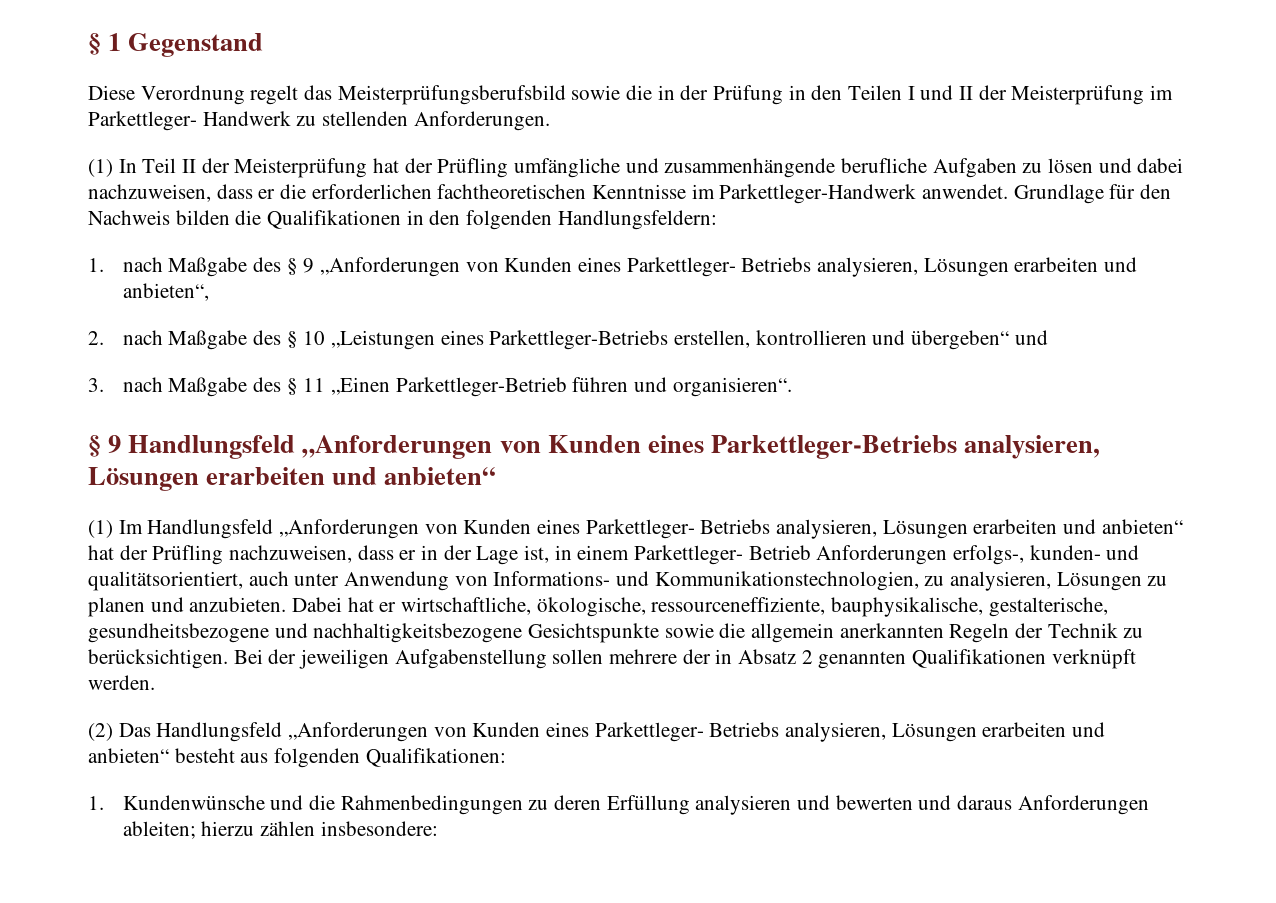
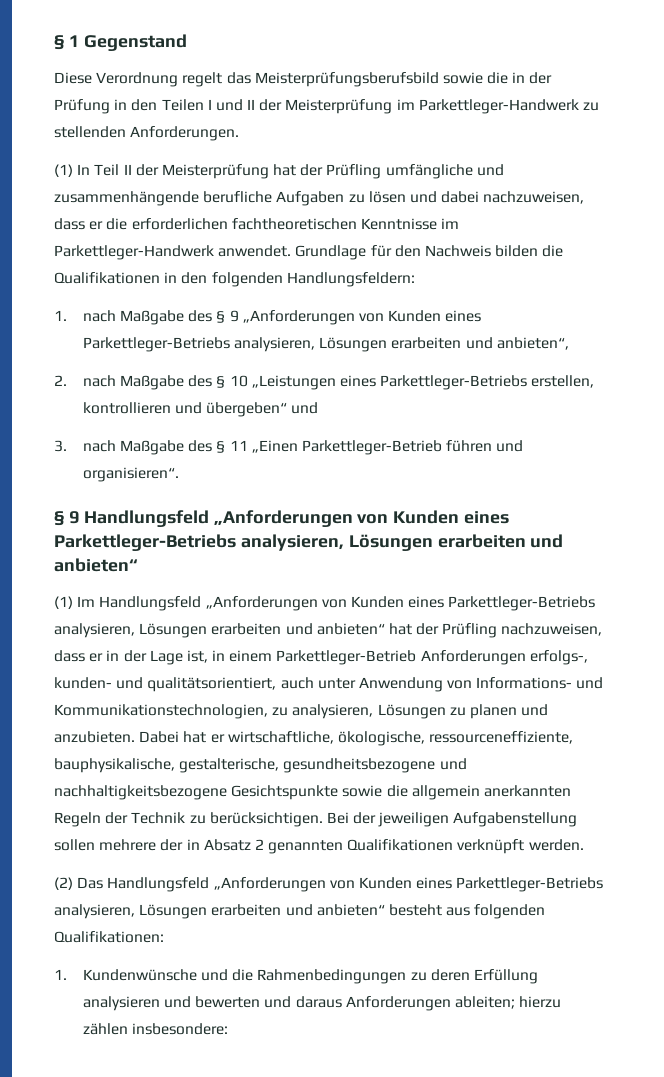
- Diese Verordnung regelt das Meisterprüfungsberufsbild sowie die in der Prüfung in den Teilen I und II der Meisterprüfung im Parkettleger- Handwerk zu stellenden Anforderungen.
+ Diese Verordnung regelt das Meisterprüfungsberufsbild sowie die in der Prüfung in den Teilen I und II der Meisterprüfung im Parkettleger-Handwerk zu stellenden Anforderungen.
- 1. nach Maßgabe des § 9 „Anforderungen von Kunden eines Parkettleger- Betriebs analysieren, Lösungen erarbeiten und anbieten“,
+ 1. nach Maßgabe des § 9 „Anforderungen von Kunden eines Parkettleger-Betriebs analysieren, Lösungen erarbeiten und anbieten“,
- (1) Im Handlungsfeld „Anforderungen von Kunden eines Parkettleger- Betriebs analysieren, Lösungen erarbeiten und anbieten“ hat der Prüfling nachzuweisen, dass er in der Lage ist, in einem Parkettleger- Betrieb Anforderungen erfolgs-, kunden- und qualitätsorientiert, auch unter Anwendung von Informations- und Kommunikationstechnologien, zu analysieren, Lösungen zu planen und anzubieten.
+ (1) Im Handlungsfeld „Anforderungen von Kunden eines Parkettleger-Betriebs analysieren, Lösungen erarbeiten und anbieten“ hat der Prüfling nachzuweisen, dass er in der Lage ist, in einem Parkettleger-Betrieb Anforderungen erfolgs-, kunden- und qualitätsorientiert, auch unter Anwendung von Informations- und Kommunikationstechnologien, zu analysieren, Lösungen zu planen und anzubieten.
- (2) Das Handlungsfeld „Anforderungen von Kunden eines Parkettleger- Betriebs analysieren, Lösungen erarbeiten und anbieten“ besteht aus folgenden Qualifikationen:
+ (2) Das Handlungsfeld „Anforderungen von Kunden eines Parkettleger-Betriebs analysieren, Lösungen erarbeiten und anbieten“ besteht aus folgenden Qualifikationen:

